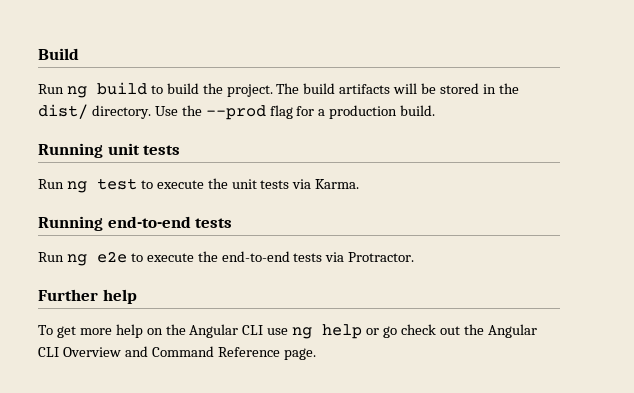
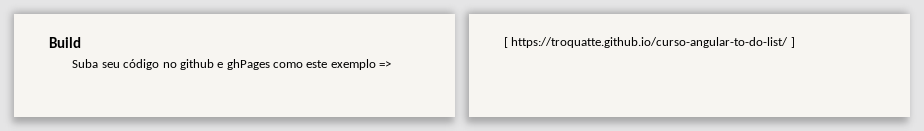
- Run ng build to build the project. The build artifacts will be stored in the dist/ directory. Use the --prod flag for a production build.
- Running unit tests
- Run ng test to execute the unit tests via Karma.
- Running end-to-end tests
- Run ng e2e to execute the end-to-end tests via Protractor.
- Further help
- To get more help on the Angular CLI use ng help or go check out the Angular CLI Overview and Command Reference page.
+ Suba seu código no github e ghPages como este exemplo => [ https://troquatte.github.io/curso-angular-to-do-list/ ]

